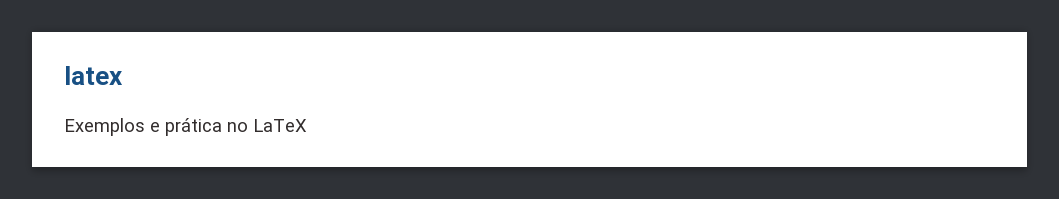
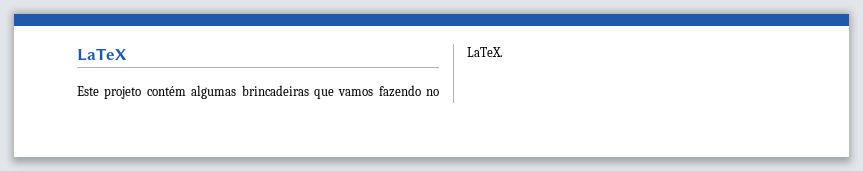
- latex
- Exemplos e prática no LaTeX
+ LaTeX
+ Este projeto contém algumas brincadeiras que vamos fazendo no LaTeX.

